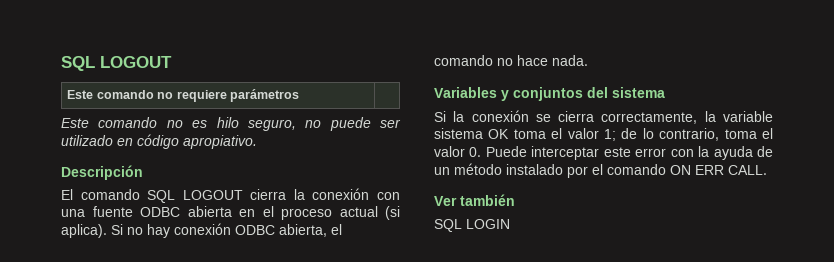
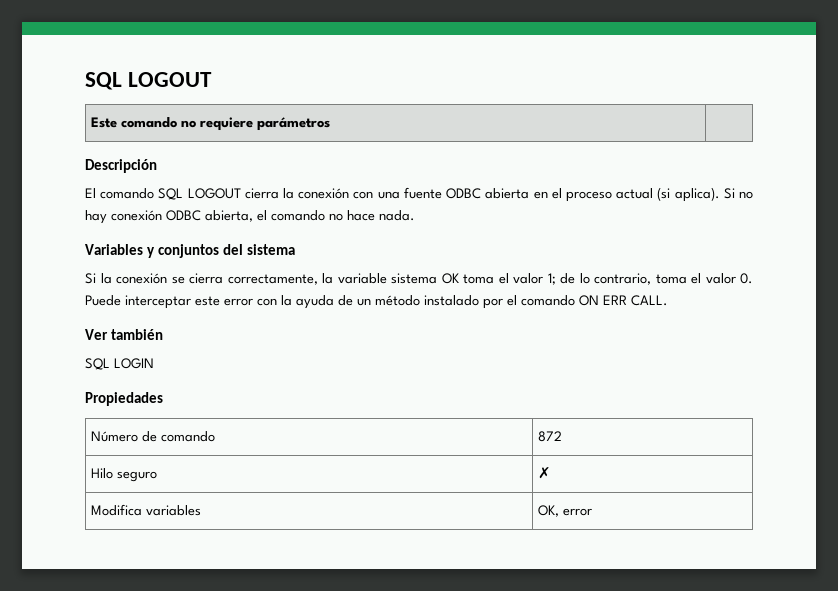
- Este comando no es hilo seguro, no puede ser utilizado en código apropiativo.
+ Propiedades
+ Número de comando | 872
+ Hilo seguro | ✗
+ Modifica variables | OK, error

